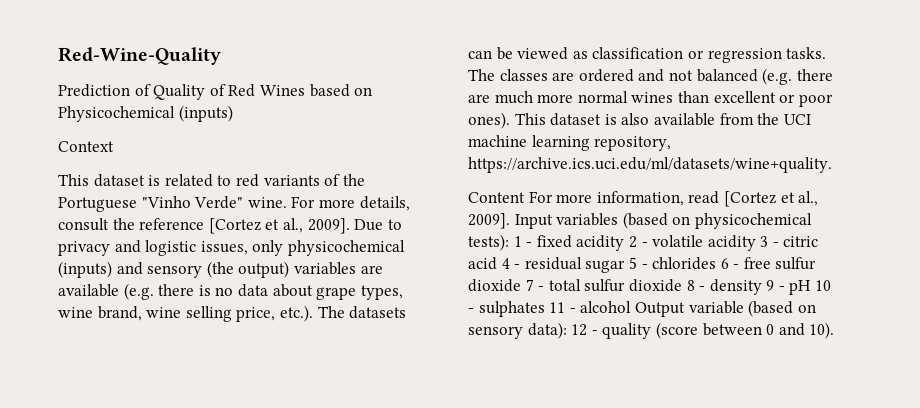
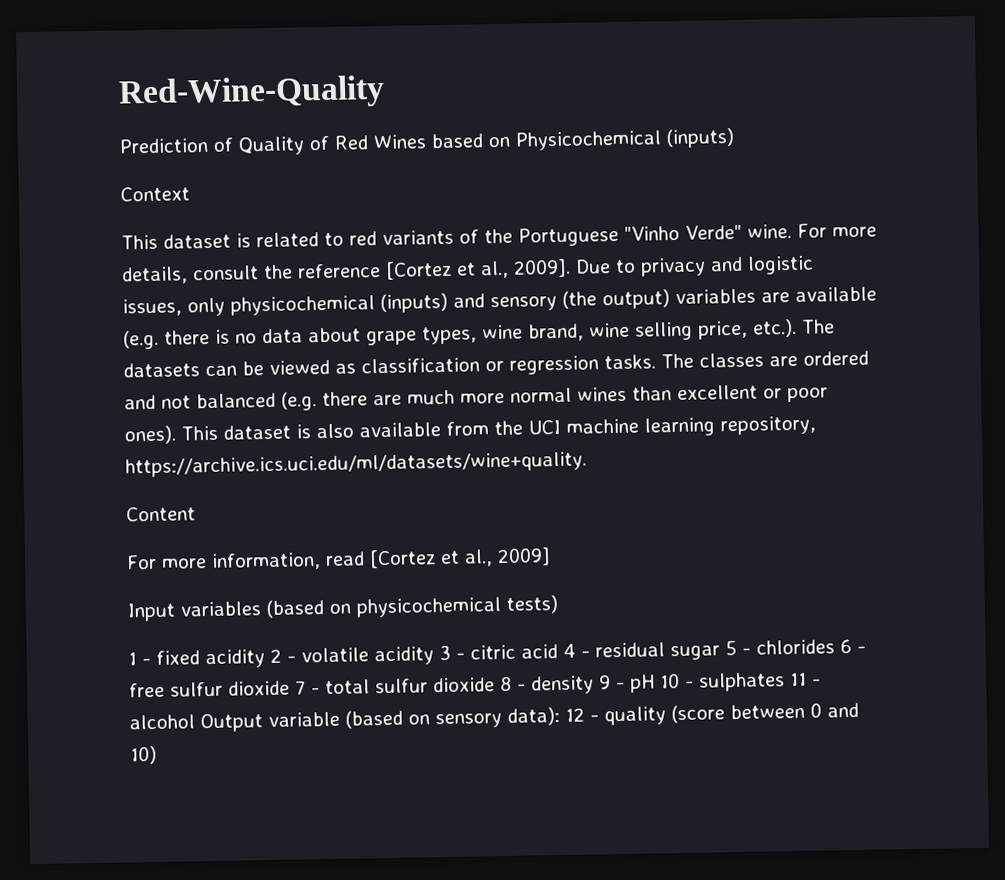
- Content For more information, read [Cortez et al., 2009]. Input variables (based on physicochemical tests): 1 - fixed acidity 2 - volatile acidity 3 - citric acid 4 - residual sugar 5 - chlorides 6 - free sulfur dioxide 7 - total sulfur dioxide 8 - density 9 - pH 10 - sulphates 11 - alcohol Output variable (based on sensory data):
+ Content
+ For more information, read [Cortez et al., 2009]
+ Input variables (based on physicochemical tests)
+ 1 - fixed acidity 2 - volatile acidity 3 - citric acid 4 - residual sugar 5 - chlorides 6 - free sulfur dioxide 7 - total sulfur dioxide 8 - density 9 - pH 10 - sulphates 11 - alcohol Output variable (based on sensory data):
- 12 - quality (score between 0 and 10).
+ 12 - quality (score between 0 and 10)

